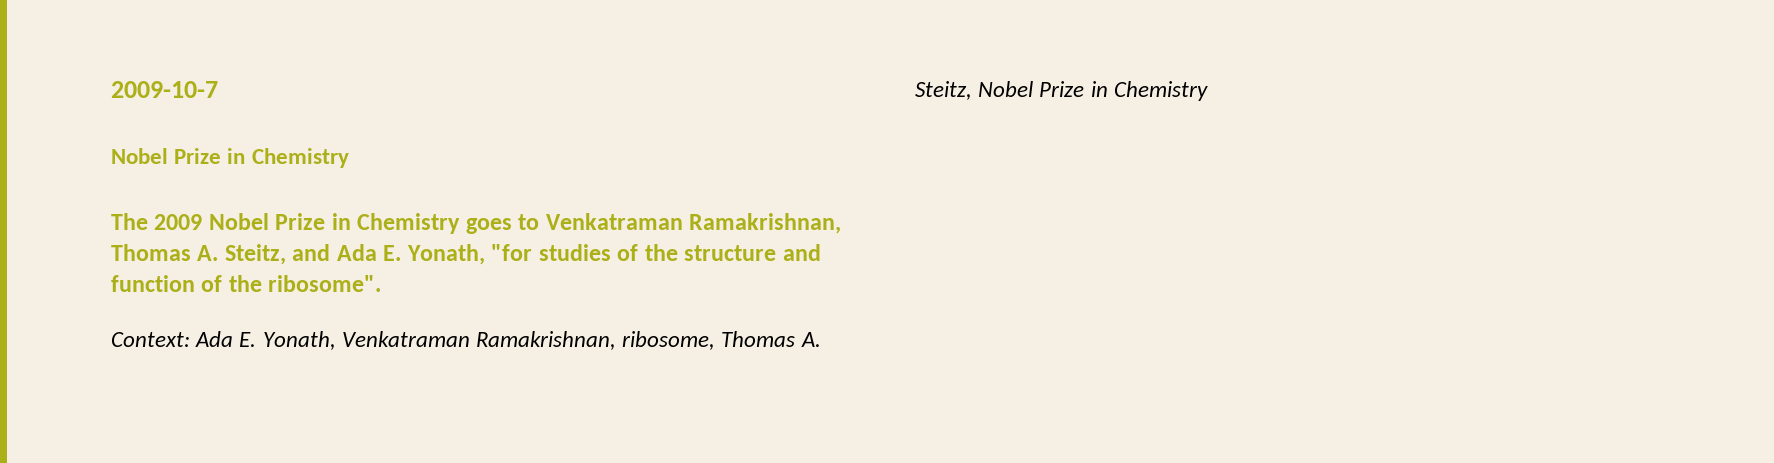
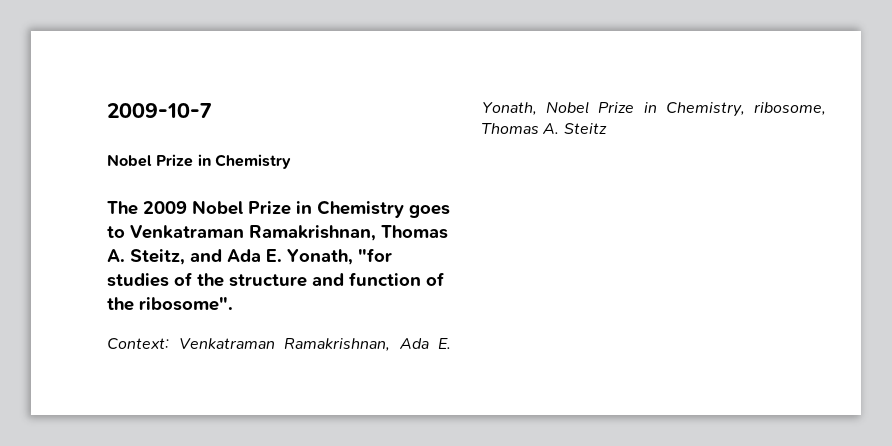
- Context: Ada E. Yonath, Venkatraman Ramakrishnan, ribosome, Thomas A. Steitz, Nobel Prize in Chemistry
+ Context: Venkatraman Ramakrishnan, Ada E. Yonath, Nobel Prize in Chemistry, ribosome, Thomas A. Steitz

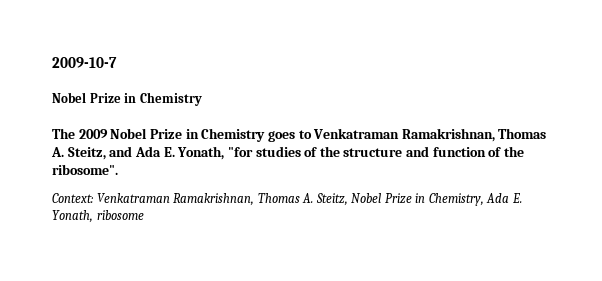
- Context: Venkatraman Ramakrishnan, Ada E. Yonath, Nobel Prize in Chemistry, ribosome, Thomas A. Steitz
+ Context: Venkatraman Ramakrishnan, Thomas A. Steitz, Nobel Prize in Chemistry, Ada E. Yonath, ribosome

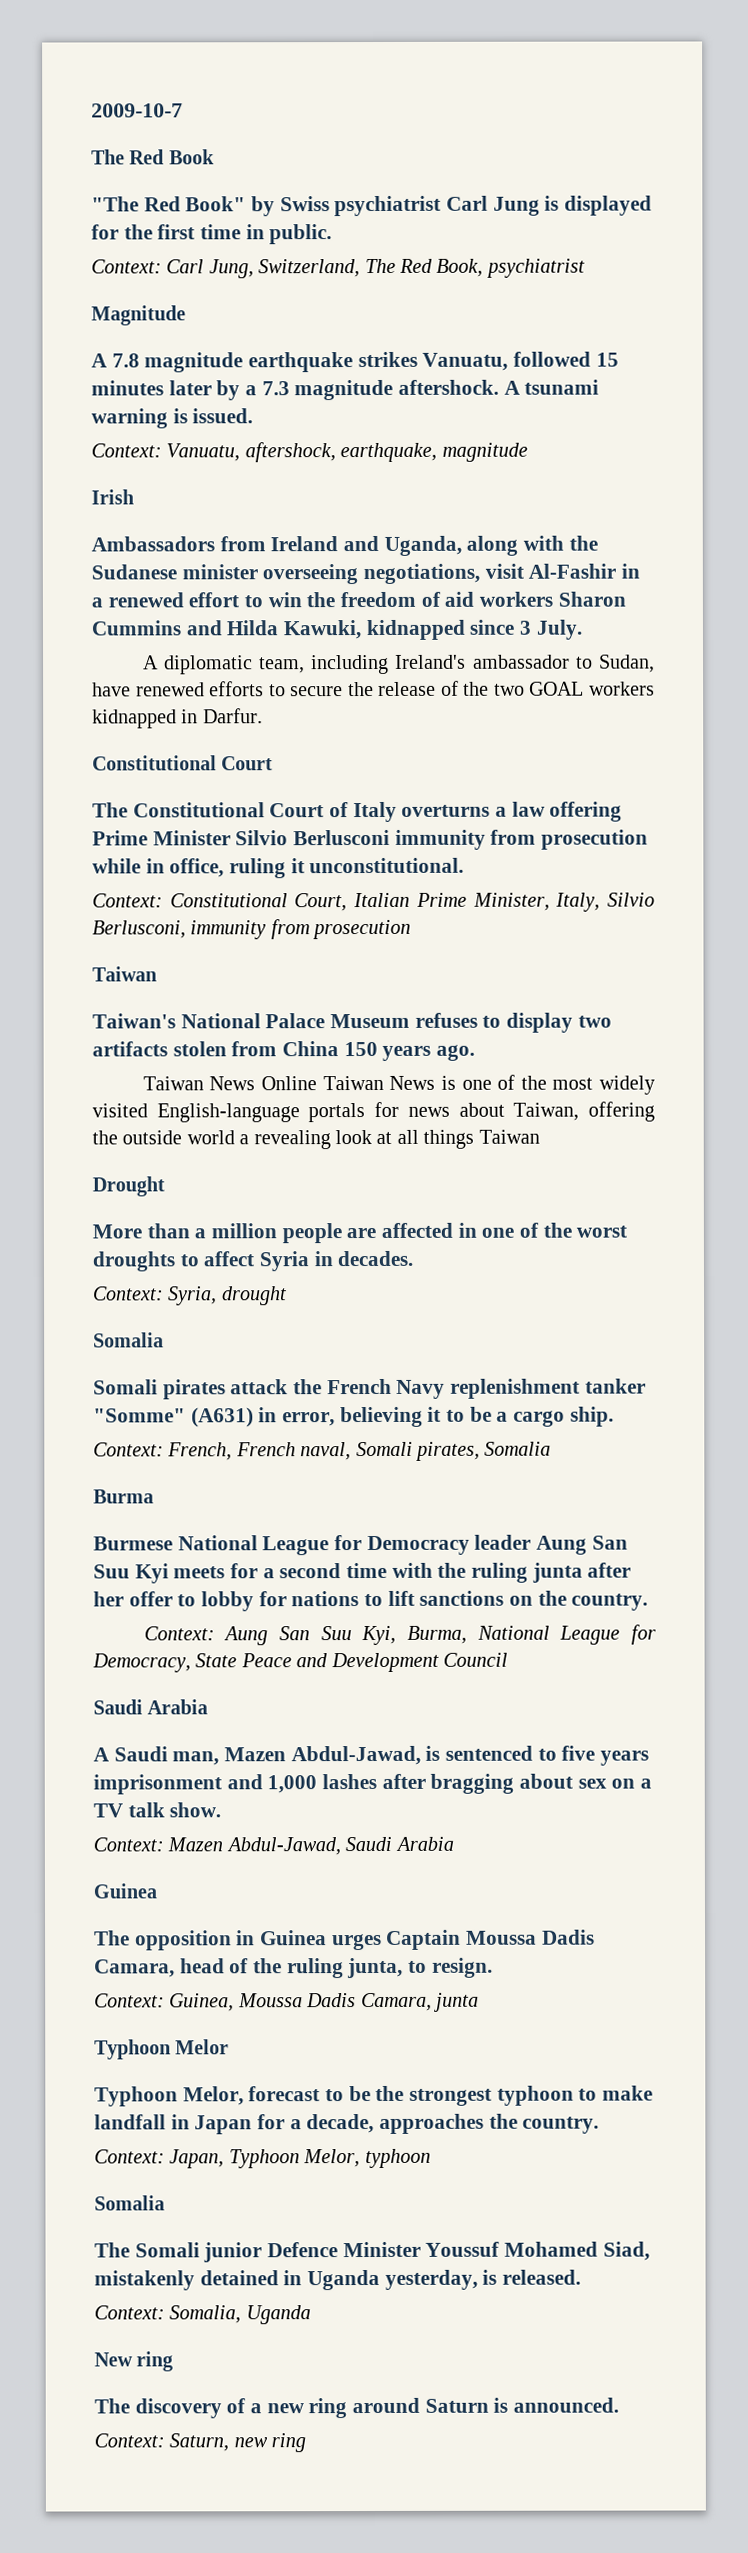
  2009-10-7
- Nobel Prize in Chemistry
- The 2009 Nobel Prize in Chemistry goes to Venkatraman Ramakrishnan, Thomas A. Steitz, and Ada E. Yonath, "for studies of the structure and function of the ribosome".
- Context: Venkatraman Ramakrishnan, Thomas A. Steitz, Nobel Prize in Chemistry, Ada E. Yonath, ribosome
+ The Red Book
+ "The Red Book" by Swiss psychiatrist Carl Jung is displayed for the first time in public.
+ Context: Carl Jung, Switzerland, The Red Book, psychiatrist
+ Magnitude
+ A 7.8 magnitude earthquake strikes Vanuatu, followed 15 minutes later by a 7.3 magnitude aftershock. A tsunami warning is issued.
+ Context: Vanuatu, aftershock, earthquake, magnitude
+ Irish
+ Ambassadors from Ireland and Uganda, along with the Sudanese minister overseeing negotiations, visit Al-Fashir in a renewed effort to win the freedom of aid workers Sharon Cummins and Hilda Kawuki, kidnapped since 3 July.
+ A diplomatic team, including Ireland's ambassador to Sudan, have renewed efforts to secure the release of the two GOAL workers kidnapped in Darfur.
+ Constitutional Court
+ The Constitutional Court of Italy overturns a law offering Prime Minister Silvio Berlusconi immunity from prosecution while in office, ruling it unconstitutional.
+ Context: Constitutional Court, Italian Prime Minister, Italy, Silvio Berlusconi, immunity from prosecution
+ Taiwan
+ Taiwan's National Palace Museum refuses to display two artifacts stolen from China 150 years ago.
+ Taiwan News Online Taiwan News is one of the most widely visited English-language portals for news about Taiwan, offering the outside world a revealing look at all things Taiwan
+ Drought
+ More than a million people are affected in one of the worst droughts to affect Syria in decades.
+ Context: Syria, drought
+ Somalia
+ Somali pirates attack the French Navy replenishment tanker "Somme" (A631) in error, believing it to be a cargo ship.
+ Context: French, French naval, Somali pirates, Somalia
+ Burma
+ Burmese National League for Democracy leader Aung San Suu Kyi meets for a second time with the ruling junta after her offer to lobby for nations to lift sanctions on the country.
+ Context: Aung San Suu Kyi, Burma, National League for Democracy, State Peace and Development Council
+ Saudi Arabia
+ A Saudi man, Mazen Abdul-Jawad, is sentenced to five years imprisonment and 1,000 lashes after bragging about sex on a TV talk show.
+ Context: Mazen Abdul-Jawad, Saudi Arabia
+ Guinea
+ The opposition in Guinea urges Captain Moussa Dadis Camara, head of the ruling junta, to resign.
+ Context: Guinea, Moussa Dadis Camara, junta
+ Typhoon Melor
+ Typhoon Melor, forecast to be the strongest typhoon to make landfall in Japan for a decade, approaches the country.
+ Context: Japan, Typhoon Melor, typhoon
+ Somalia
+ The Somali junior Defence Minister Youssuf Mohamed Siad, mistakenly detained in Uganda yesterday, is released.
+ Context: Somalia, Uganda
+ New ring
+ The discovery of a new ring around Saturn is announced.
+ Context: Saturn, new ring

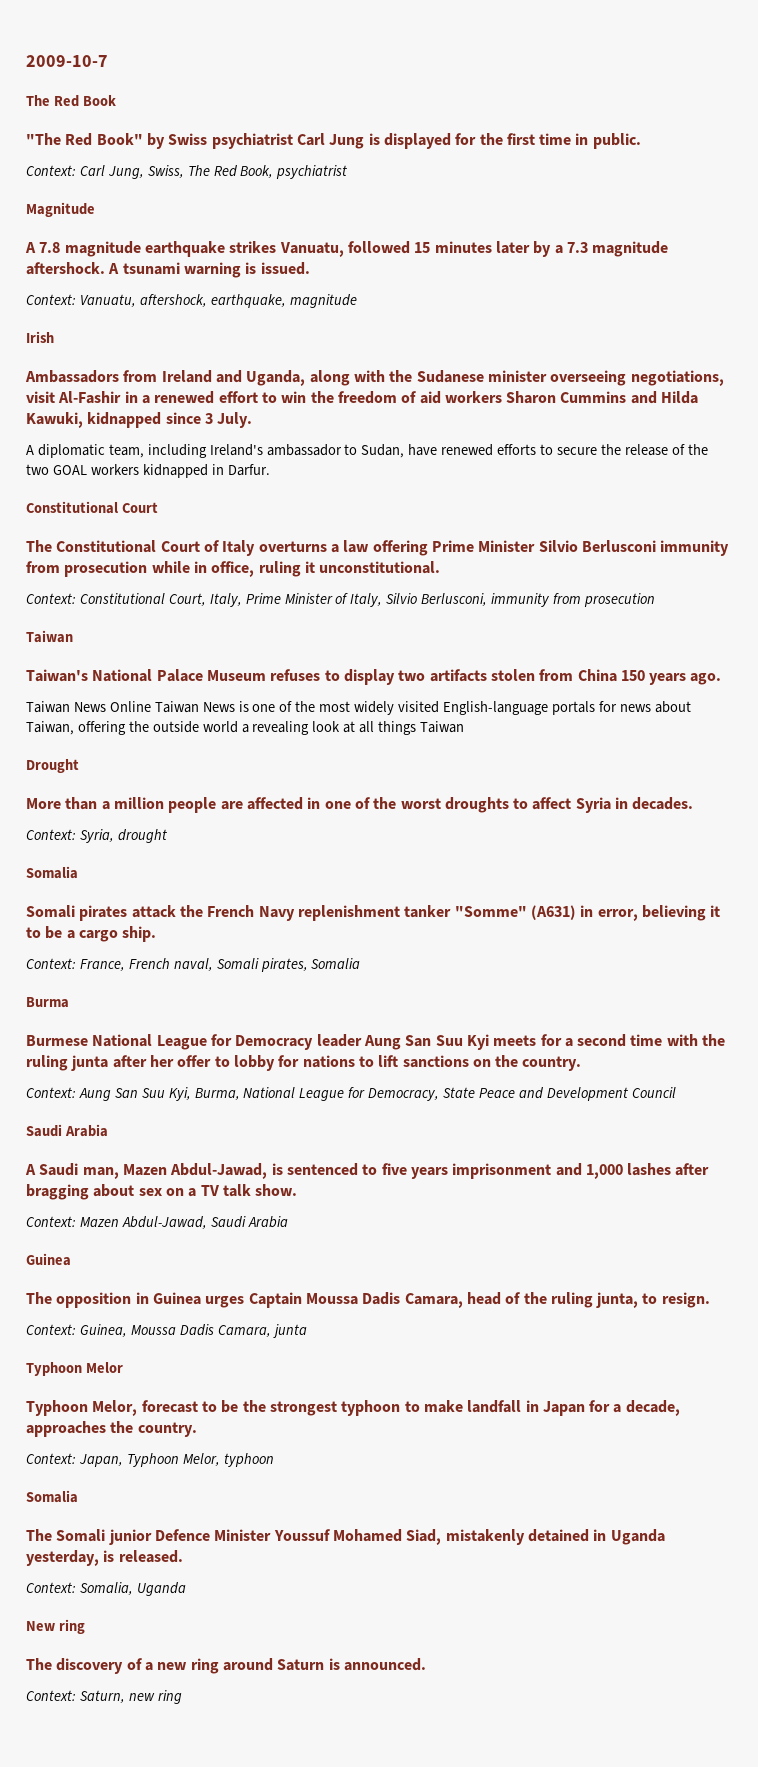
- Context: Carl Jung, Switzerland, The Red Book, psychiatrist
+ Context: Carl Jung, Swiss, The Red Book, psychiatrist
- Context: Constitutional Court, Italian Prime Minister, Italy, Silvio Berlusconi, immunity from prosecution
+ Context: Constitutional Court, Italy, Prime Minister of Italy, Silvio Berlusconi, immunity from prosecution
- Context: French, French naval, Somali pirates, Somalia
+ Context: France, French naval, Somali pirates, Somalia

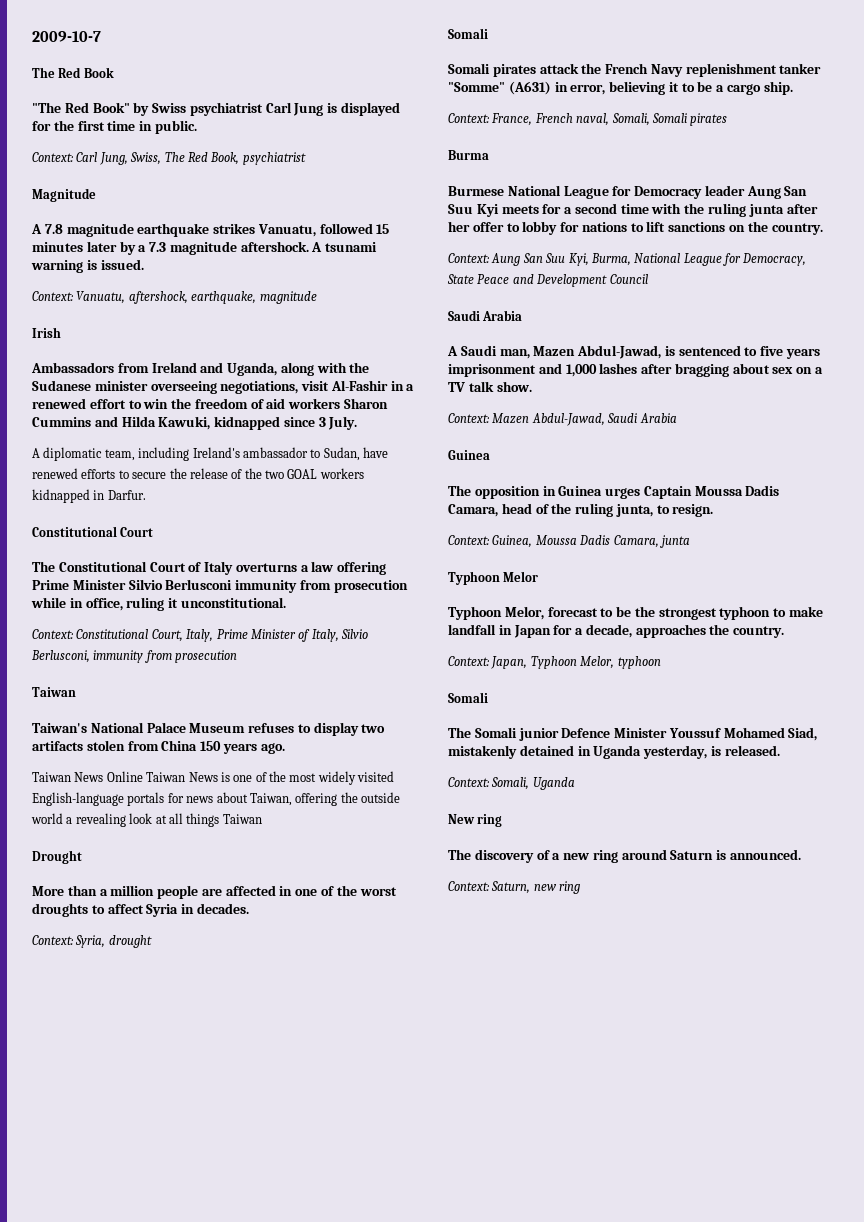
  Context: Syria, drought
- Somalia
+ Somali
- Context: France, French naval, Somali pirates, Somalia
+ Context: France, French naval, Somali, Somali pirates
  Context: Japan, Typhoon Melor, typhoon
- Somalia
+ Somali
- Context: Somalia, Uganda
+ Context: Somali, Uganda

